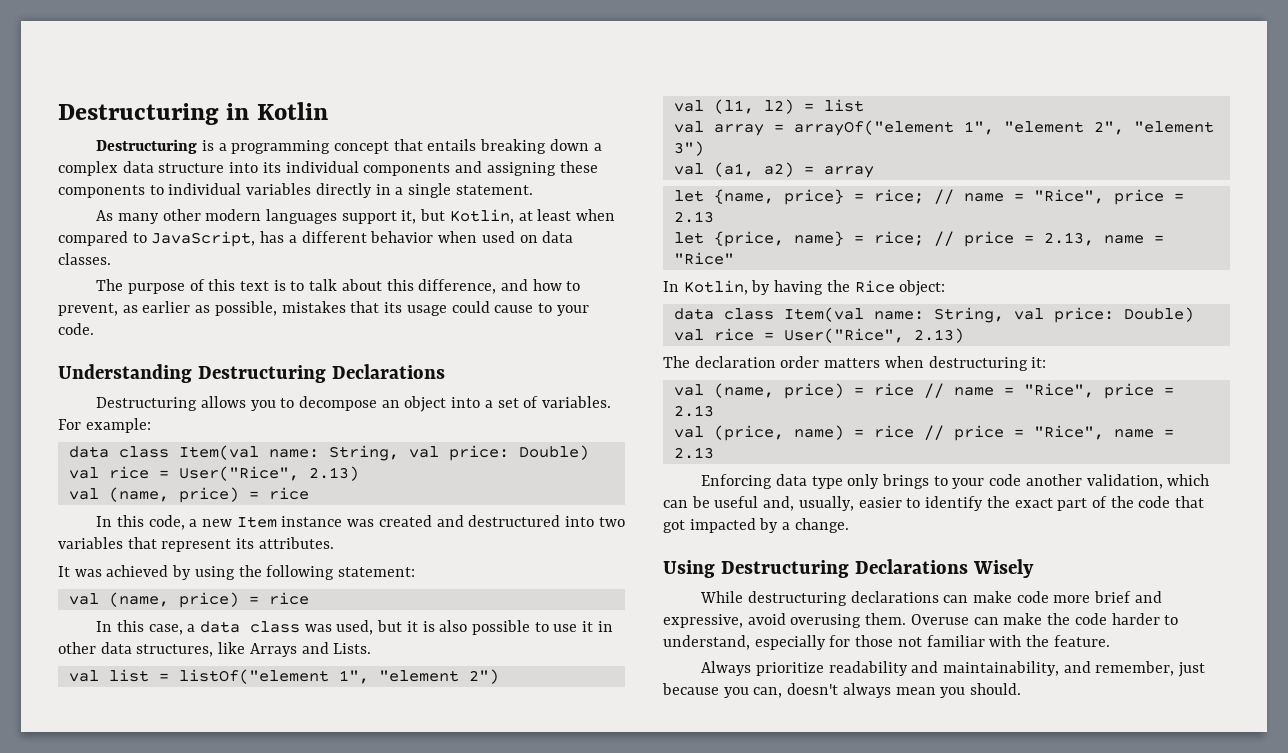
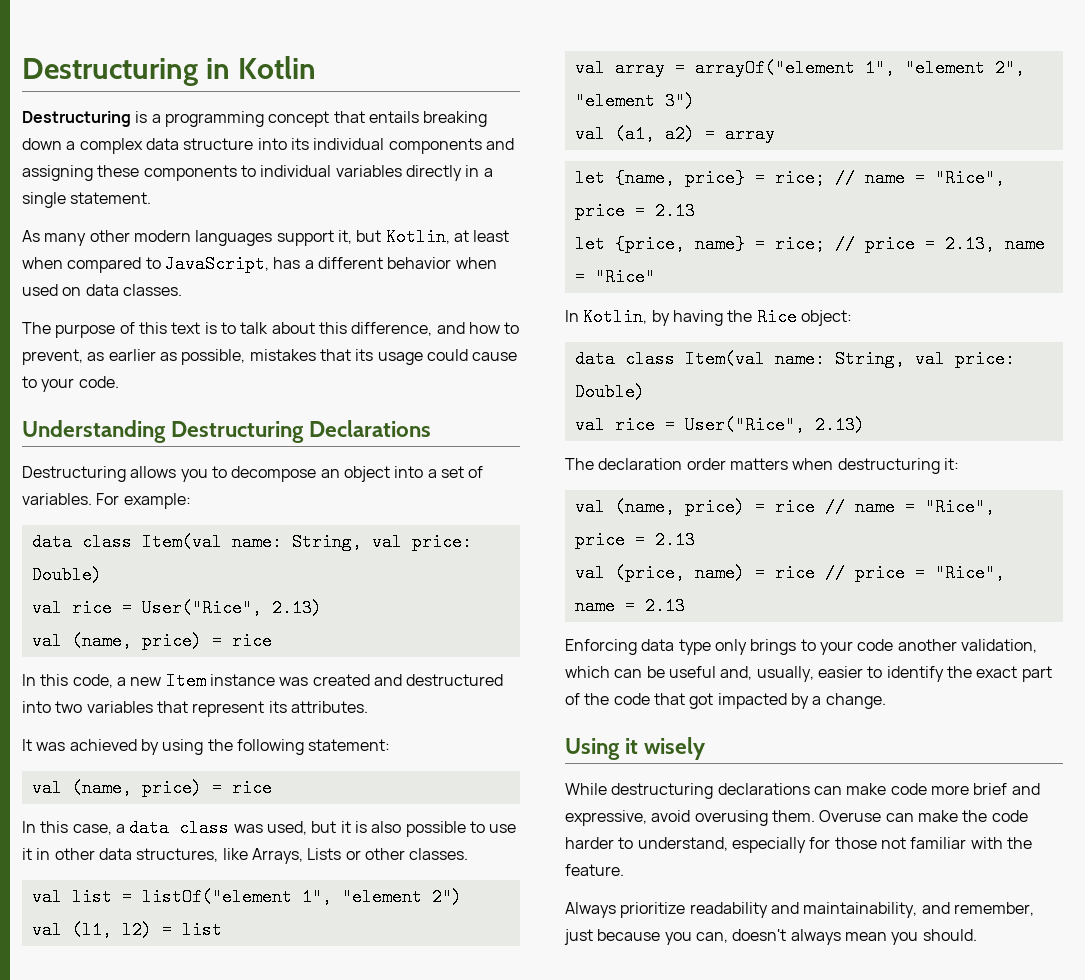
- In this case, a data class was used, but it is also possible to use it in other data structures, like Arrays and Lists.
+ In this case, a data class was used, but it is also possible to use it in other data structures, like Arrays, Lists or other classes.
- Using Destructuring Declarations Wisely
+ Using it wisely

